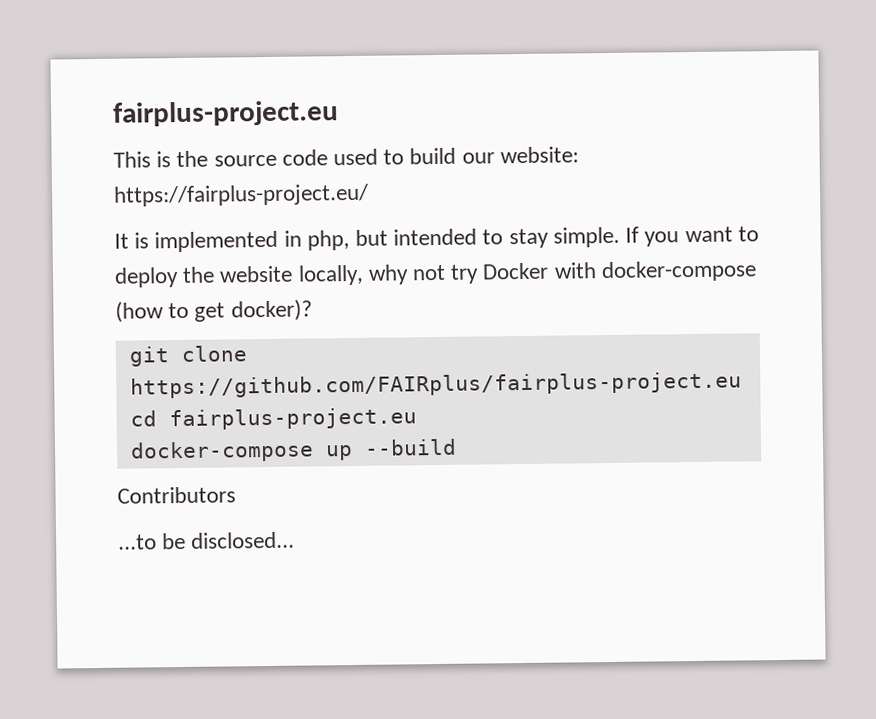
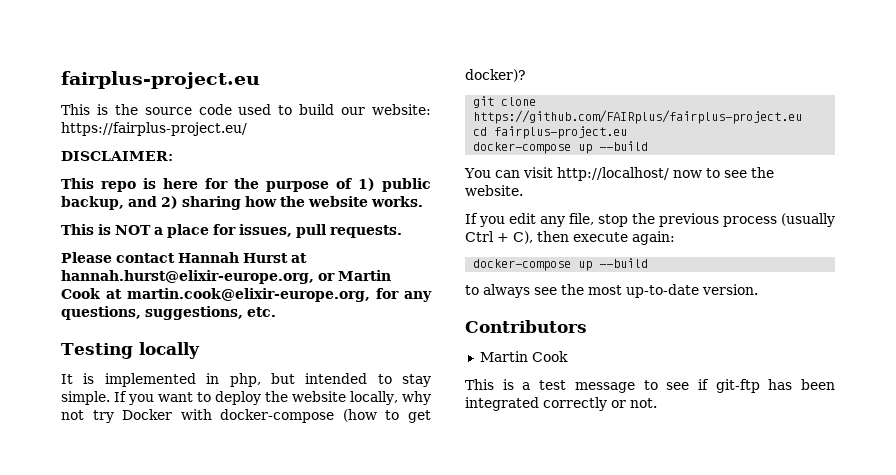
+ DISCLAIMER:
+ This repo is here for the purpose of 1) public backup, and 2) sharing how the website works.
+ This is NOT a place for issues, pull requests.
+ Please contact Hannah Hurst at hannah.hurst@elixir-europe.org, or Martin Cook at martin.cook@elixir-europe.org, for any questions, suggestions, etc.
+ Testing locally
+ You can visit http://localhost/ now to see the website.
+ If you edit any file, stop the previous process (usually Ctrl + C), then execute again:
+ docker-compose up --build
+ to always see the most up-to-date version.
  Contributors
- ...to be disclosed...
+ Martin Cook
+ This is a test message to see if git-ftp has been integrated correctly or not.

